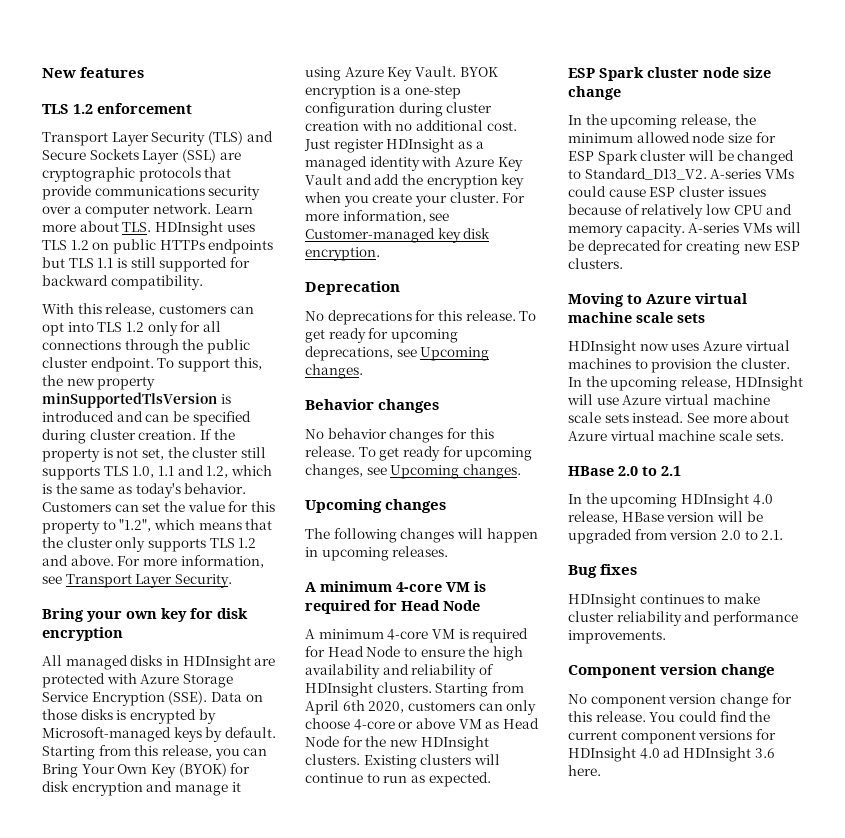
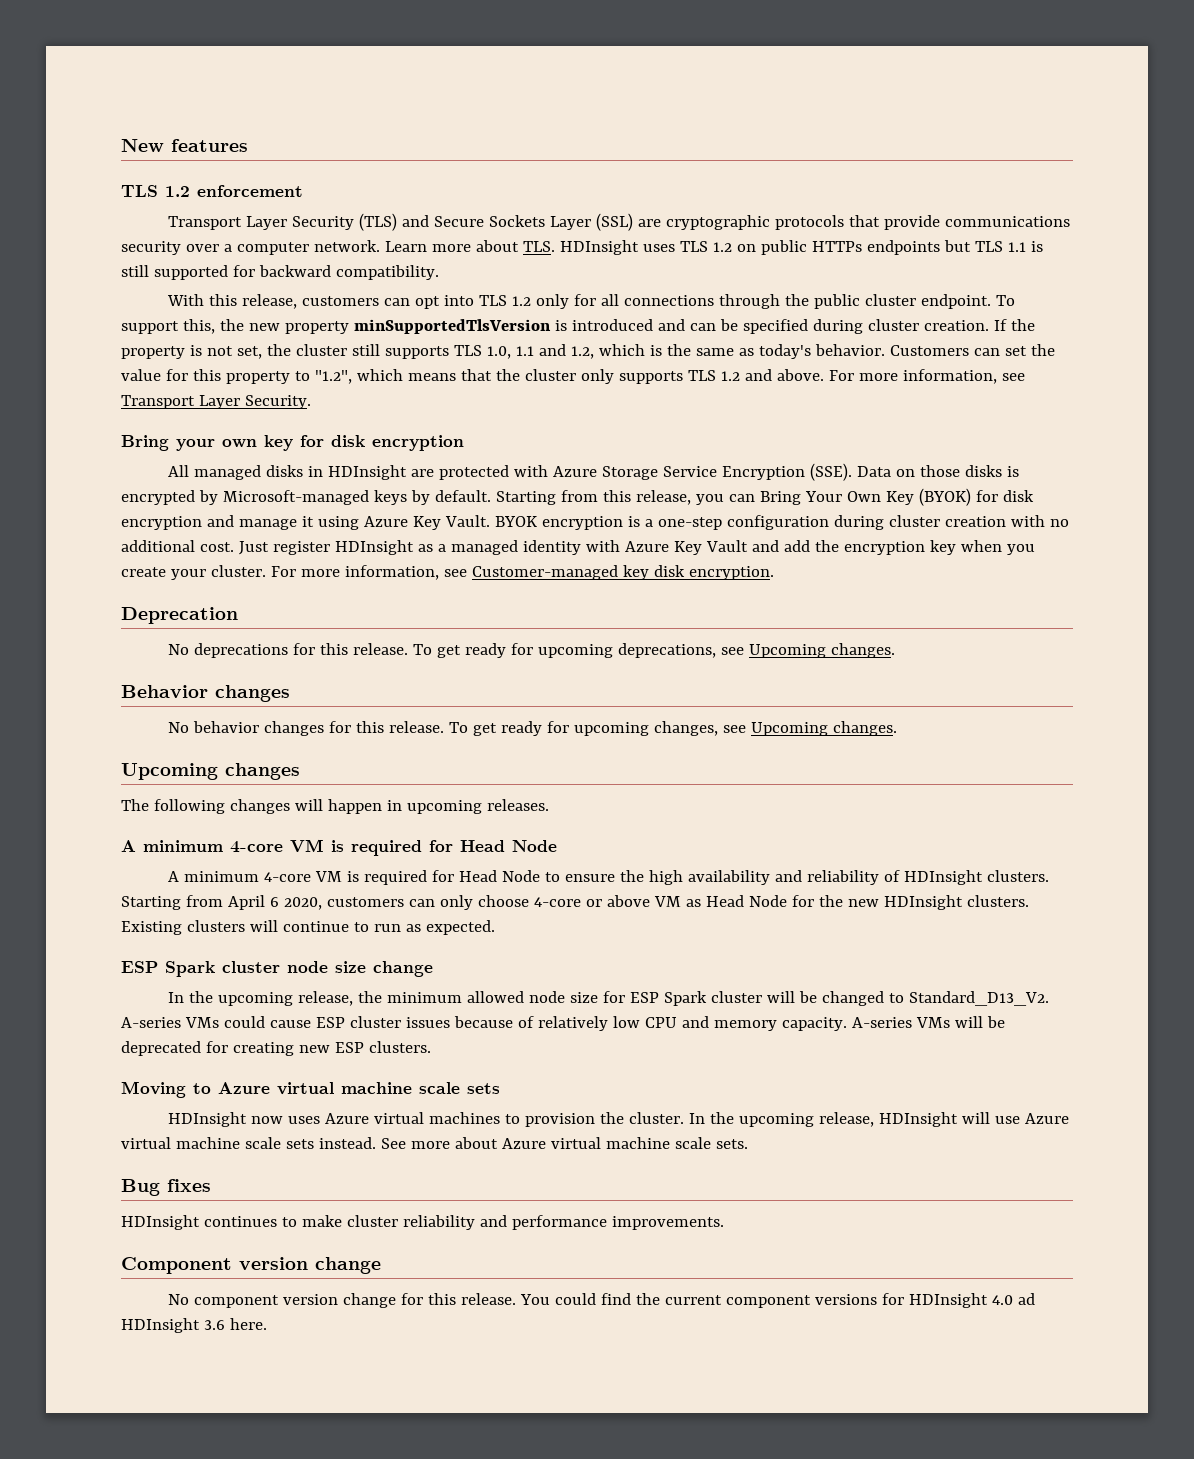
- Starting from April 6th 2020, customers can only choose 4-core or above VM as Head Node for the new HDInsight clusters.
+ Starting from April 6 2020, customers can only choose 4-core or above VM as Head Node for the new HDInsight clusters.
- HBase 2.0 to 2.1
- In the upcoming HDInsight 4.0 release, HBase version will be upgraded from version 2.0 to 2.1.

